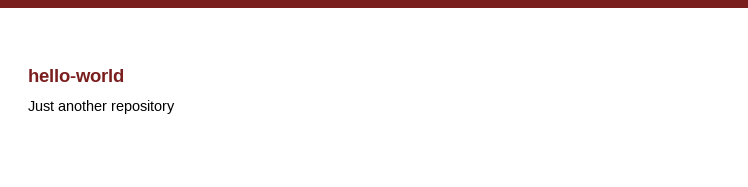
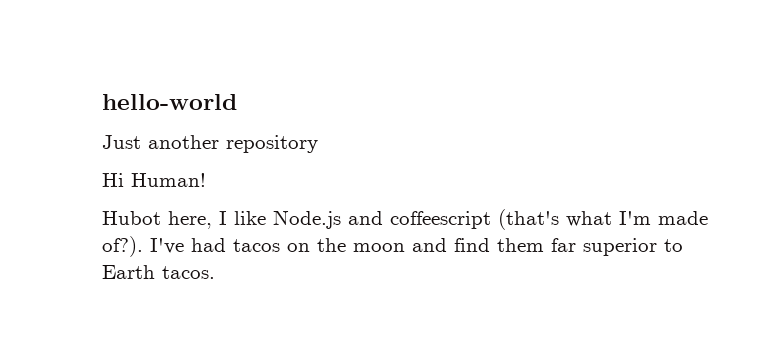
+ Hi Human!
+ Hubot here, I like Node.js and coffeescript (that's what I'm made of?). I've had tacos on the moon and find them far superior to Earth tacos.

